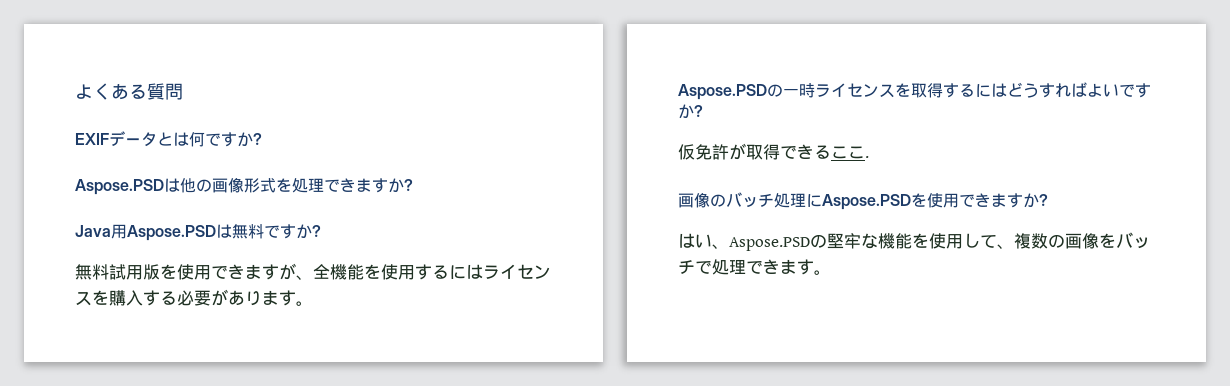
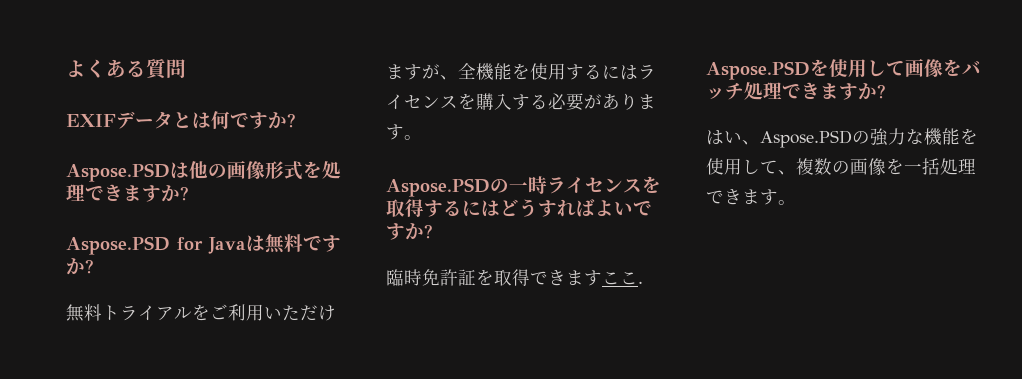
- Java用Aspose.PSDは無料ですか?
+ Aspose.PSD for Javaは無料ですか?
- 無料試用版を使用できますが、全機能を使用するにはライセンスを購入する必要があります。
+ 無料トライアルをご利用いただけますが、全機能を使用するにはライセンスを購入する必要があります。
- 仮免許が取得できるここ.
+ 臨時免許証を取得できますここ.
- 画像のバッチ処理にAspose.PSDを使用できますか?
+ Aspose.PSDを使用して画像をバッチ処理できますか?
- はい、Aspose.PSDの堅牢な機能を使用して、複数の画像をバッチで処理できます。
+ はい、Aspose.PSDの強力な機能を使用して、複数の画像を一括処理できます。

